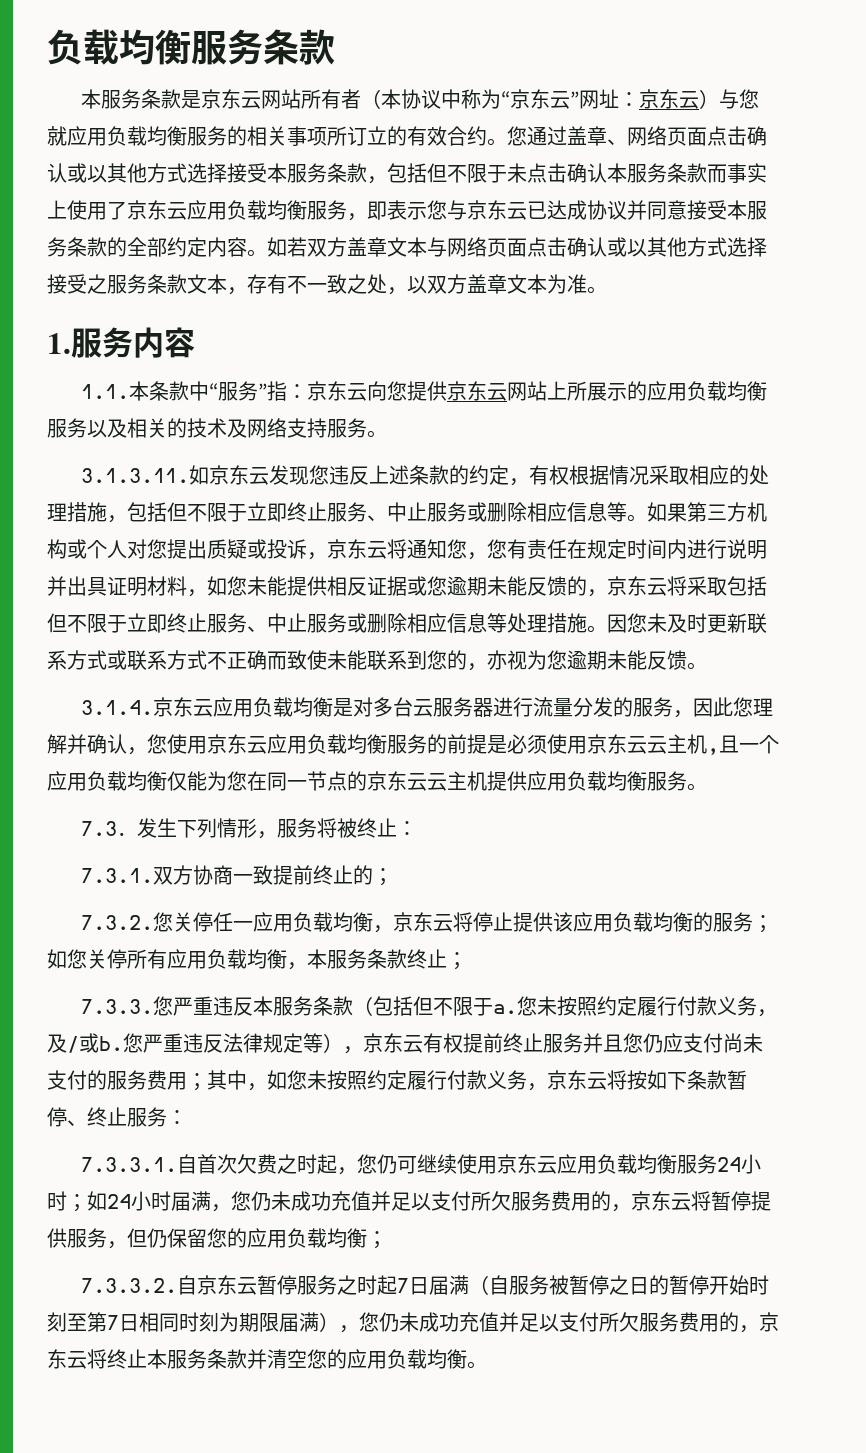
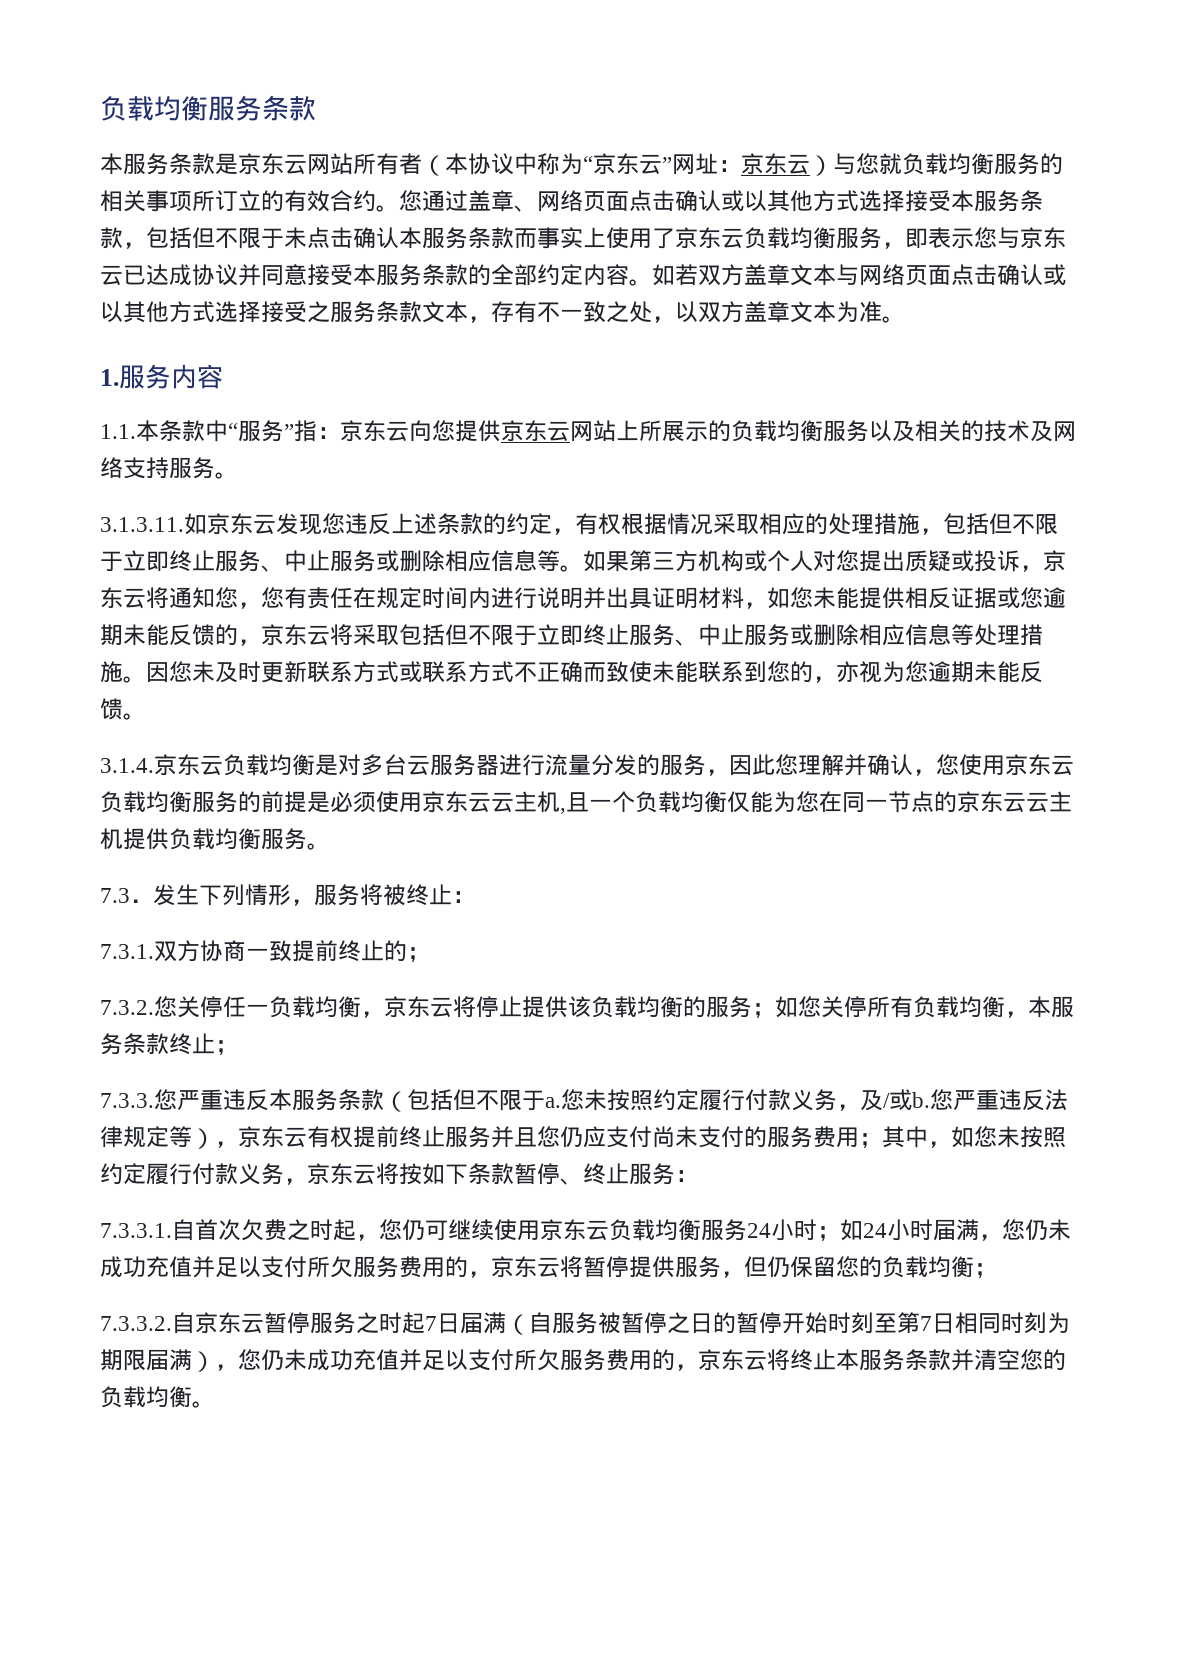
- 本服务条款是京东云网站所有者（本协议中称为“京东云”网址：京东云）与您就应用负载均衡服务的相关事项所订立的有效合约。
+ 本服务条款是京东云网站所有者（本协议中称为“京东云”网址：京东云）与您就负载均衡服务的相关事项所订立的有效合约。
- 您通过盖章、网络页面点击确认或以其他方式选择接受本服务条款，包括但不限于未点击确认本服务条款而事实上使用了京东云应用负载均衡服务，即表示您与京东云已达成协议并同意接受本服务条款的全部约定内容。
+ 您通过盖章、网络页面点击确认或以其他方式选择接受本服务条款，包括但不限于未点击确认本服务条款而事实上使用了京东云负载均衡服务，即表示您与京东云已达成协议并同意接受本服务条款的全部约定内容。
- 1.1.本条款中“服务”指：京东云向您提供京东云网站上所展示的应用负载均衡服务以及相关的技术及网络支持服务。
+ 1.1.本条款中“服务”指：京东云向您提供京东云网站上所展示的负载均衡服务以及相关的技术及网络支持服务。
- 3.1.4.京东云应用负载均衡是对多台云服务器进行流量分发的服务，因此您理解并确认，您使用京东云应用负载均衡服务的前提是必须使用京东云云主机,且一个应用负载均衡仅能为您在同一节点的京东云云主机提供应用负载均衡服务。
+ 3.1.4.京东云负载均衡是对多台云服务器进行流量分发的服务，因此您理解并确认，您使用京东云负载均衡服务的前提是必须使用京东云云主机,且一个负载均衡仅能为您在同一节点的京东云云主机提供负载均衡服务。
- 7.3.2.您关停任一应用负载均衡，京东云将停止提供该应用负载均衡的服务；如您关停所有应用负载均衡，本服务条款终止；
+ 7.3.2.您关停任一负载均衡，京东云将停止提供该负载均衡的服务；如您关停所有负载均衡，本服务条款终止；
- 7.3.3.1.自首次欠费之时起，您仍可继续使用京东云应用负载均衡服务24小时；如24小时届满，您仍未成功充值并足以支付所欠服务费用的，京东云将暂停提供服务，但仍保留您的应用负载均衡；
+ 7.3.3.1.自首次欠费之时起，您仍可继续使用京东云负载均衡服务24小时；如24小时届满，您仍未成功充值并足以支付所欠服务费用的，京东云将暂停提供服务，但仍保留您的负载均衡；
- 7.3.3.2.自京东云暂停服务之时起7日届满（自服务被暂停之日的暂停开始时刻至第7日相同时刻为期限届满），您仍未成功充值并足以支付所欠服务费用的，京东云将终止本服务条款并清空您的应用负载均衡。
+ 7.3.3.2.自京东云暂停服务之时起7日届满（自服务被暂停之日的暂停开始时刻至第7日相同时刻为期限届满），您仍未成功充值并足以支付所欠服务费用的，京东云将终止本服务条款并清空您的负载均衡。

